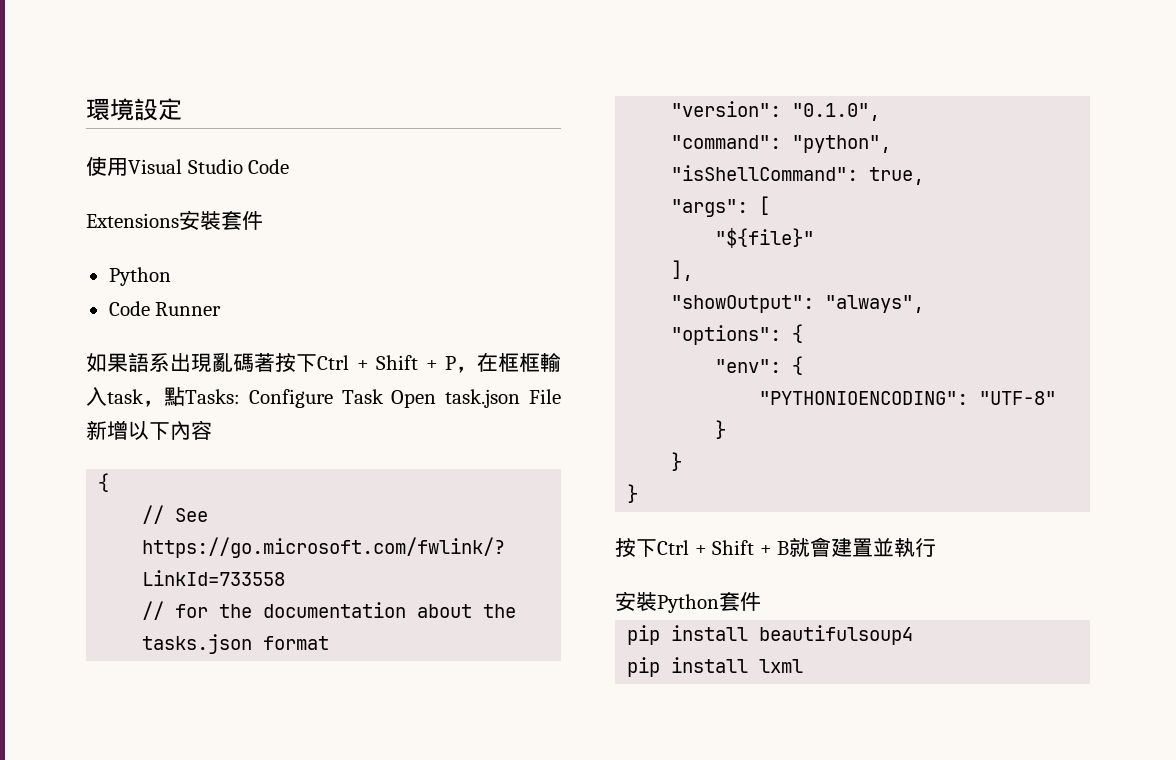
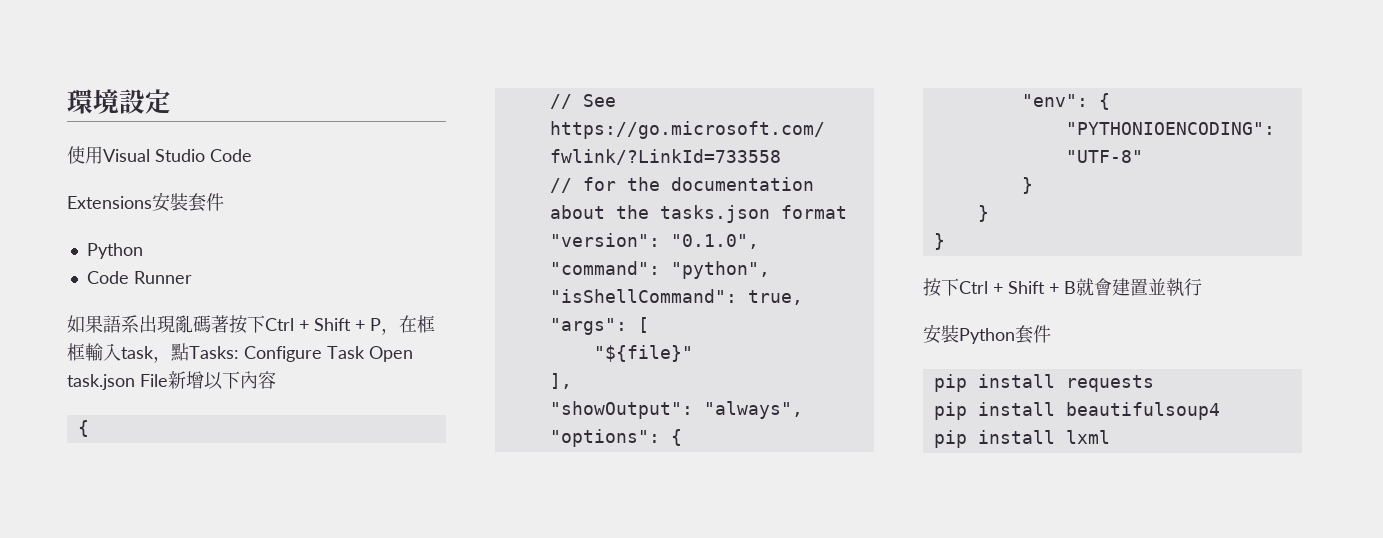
+ pip install requests

